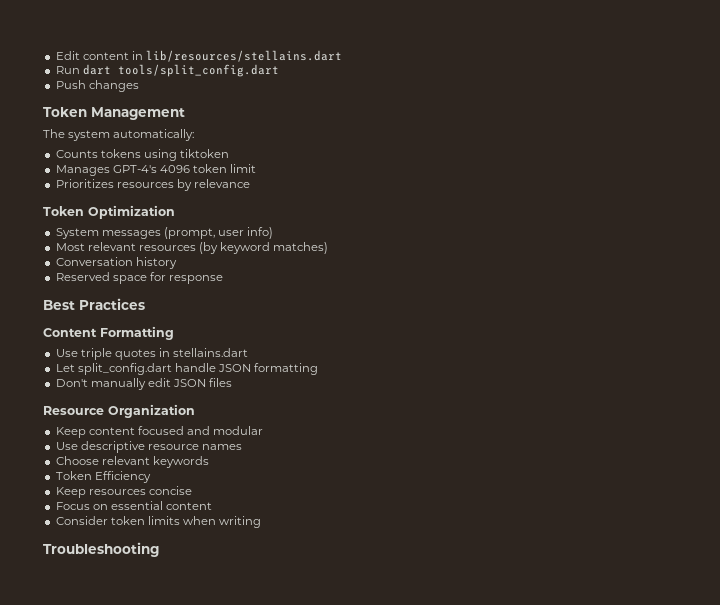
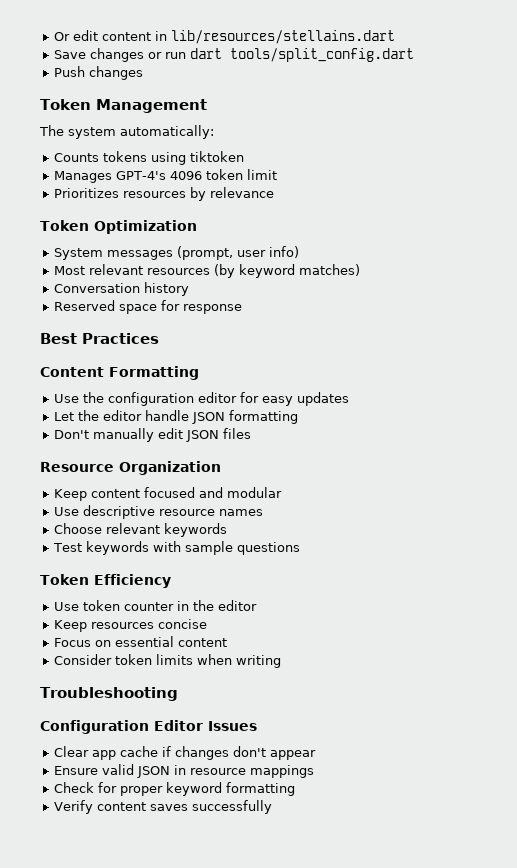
- Edit content in lib/resources/stellains.dart
+ Or edit content in lib/resources/stellains.dart
- Run dart tools/split_config.dart
+ Save changes or run dart tools/split_config.dart
- Use triple quotes in stellains.dart
+ Use the configuration editor for easy updates
- Let split_config.dart handle JSON formatting
+ Let the editor handle JSON formatting
+ Test keywords with sample questions
  Token Efficiency
+ Use token counter in the editor
+ Configuration Editor Issues
+ Clear app cache if changes don't appear
+ Ensure valid JSON in resource mappings
+ Check for proper keyword formatting
+ Verify content saves successfully

